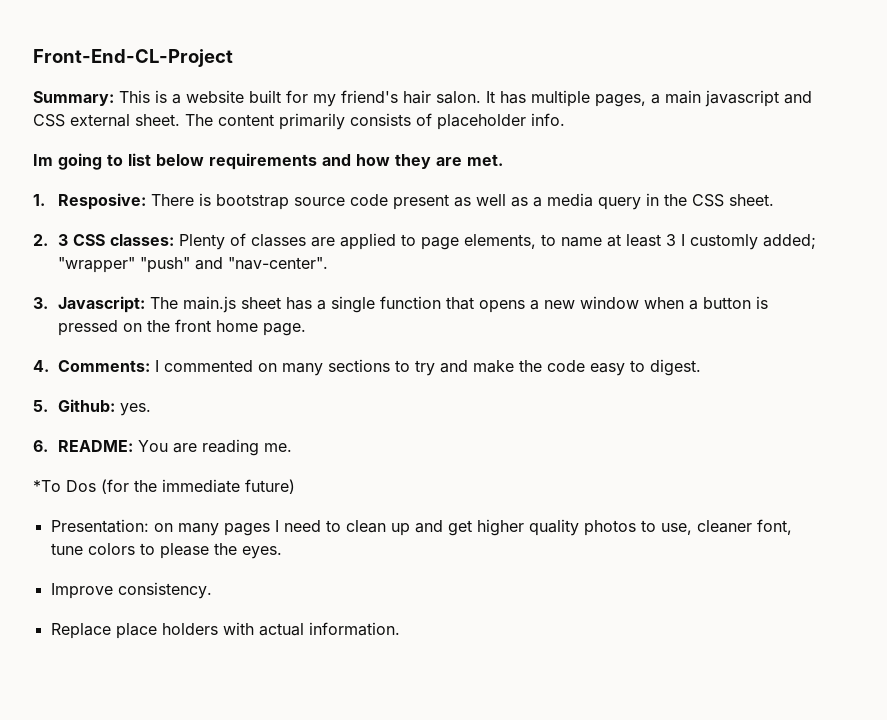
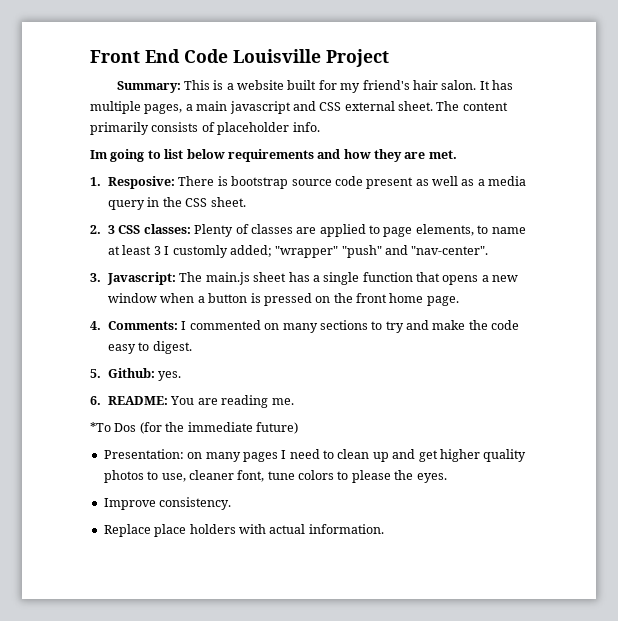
- Front-End-CL-Project
+ Front End Code Louisville Project

